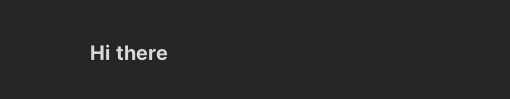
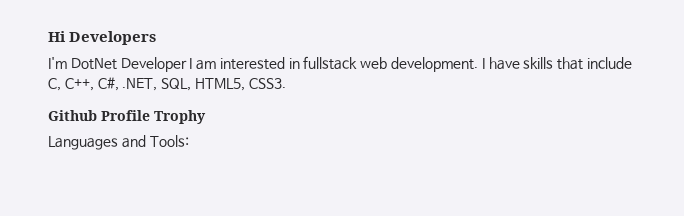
- Hi there
+ Hi Developers
+ I'm DotNet Developer I am interested in fullstack web development. I have skills that include C, C++, C#, .NET, SQL, HTML5, CSS3.
+ Github Profile Trophy
+ Languages and Tools:

